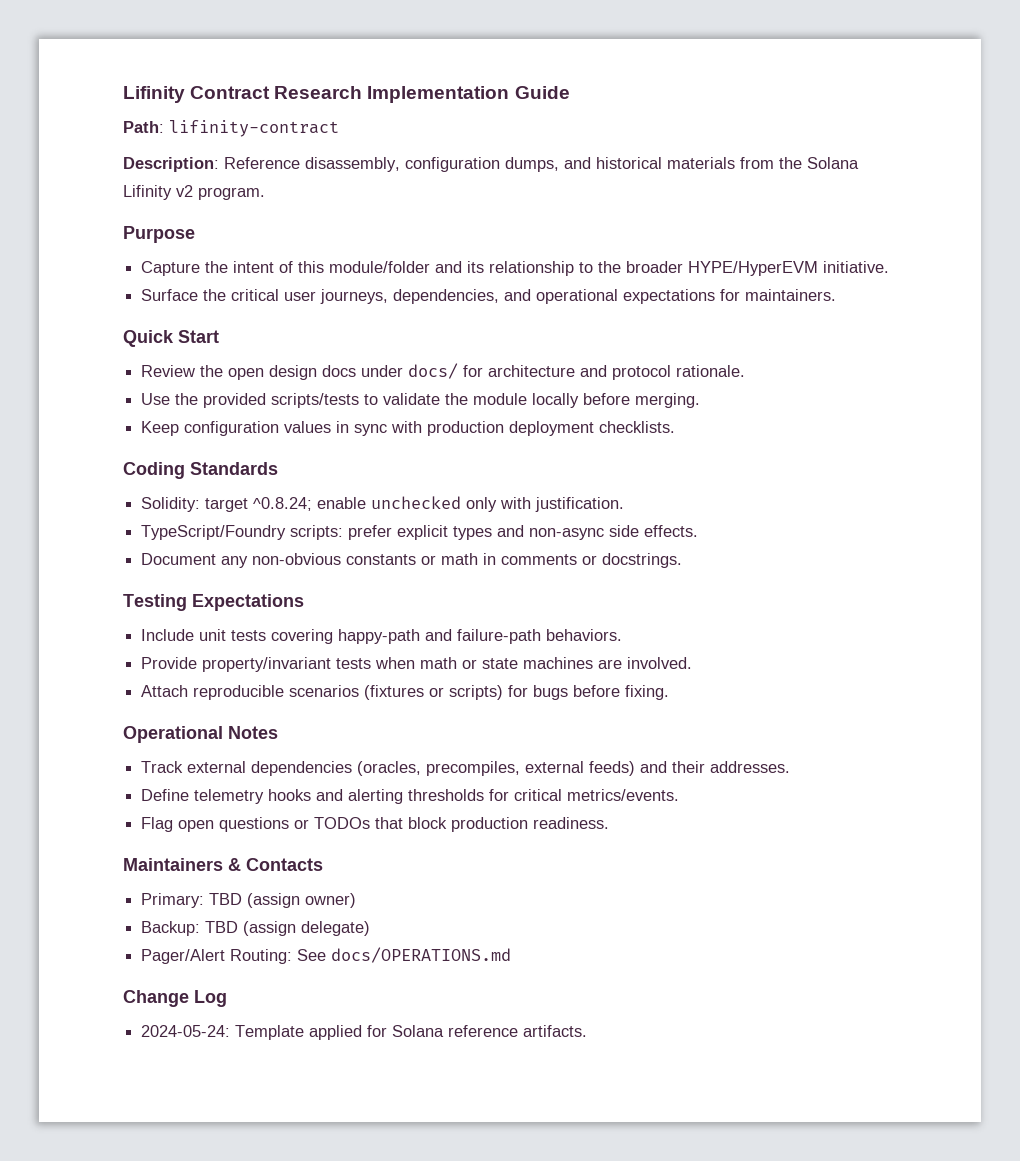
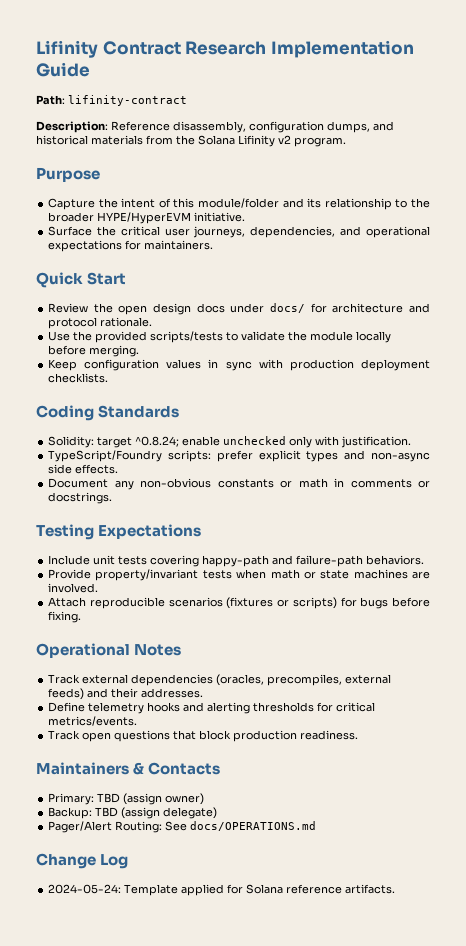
- Flag open questions or TODOs that block production readiness.
+ Track open questions that block production readiness.

